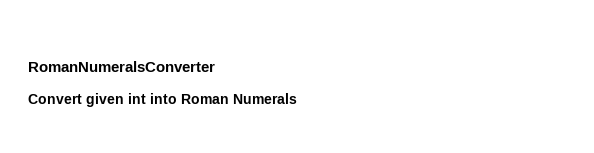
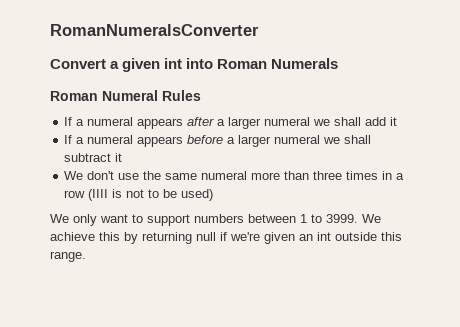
- Convert given int into Roman Numerals
+ Convert a given int into Roman Numerals
+ Roman Numeral Rules
+ If a numeral appears after a larger numeral we shall add it
+ If a numeral appears before a larger numeral we shall subtract it
+ We don't use the same numeral more than three times in a row (IIII is not to be used)
+ We only want to support numbers between 1 to 3999. We achieve this by returning null if we're given an int outside this range.

